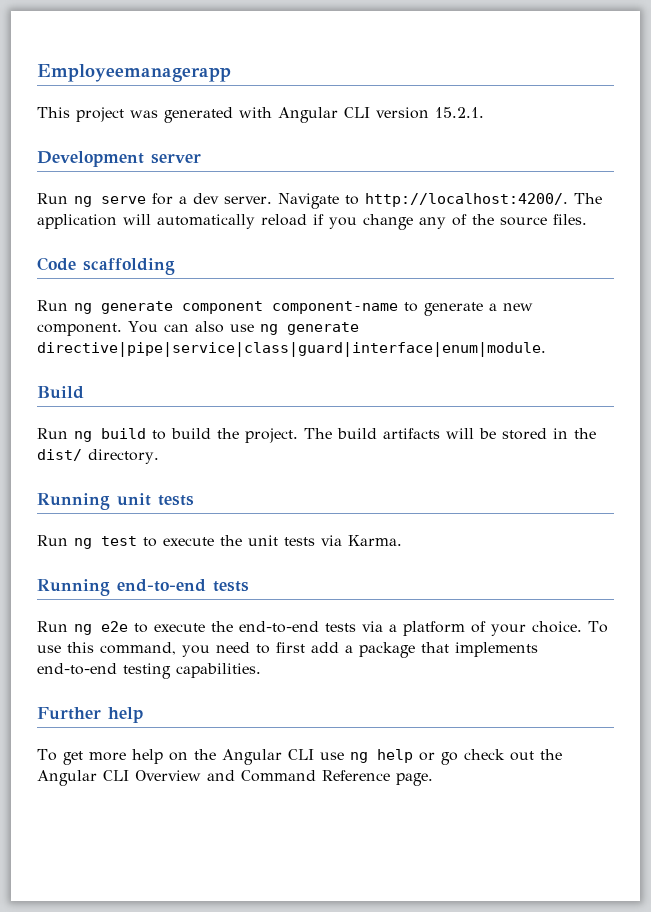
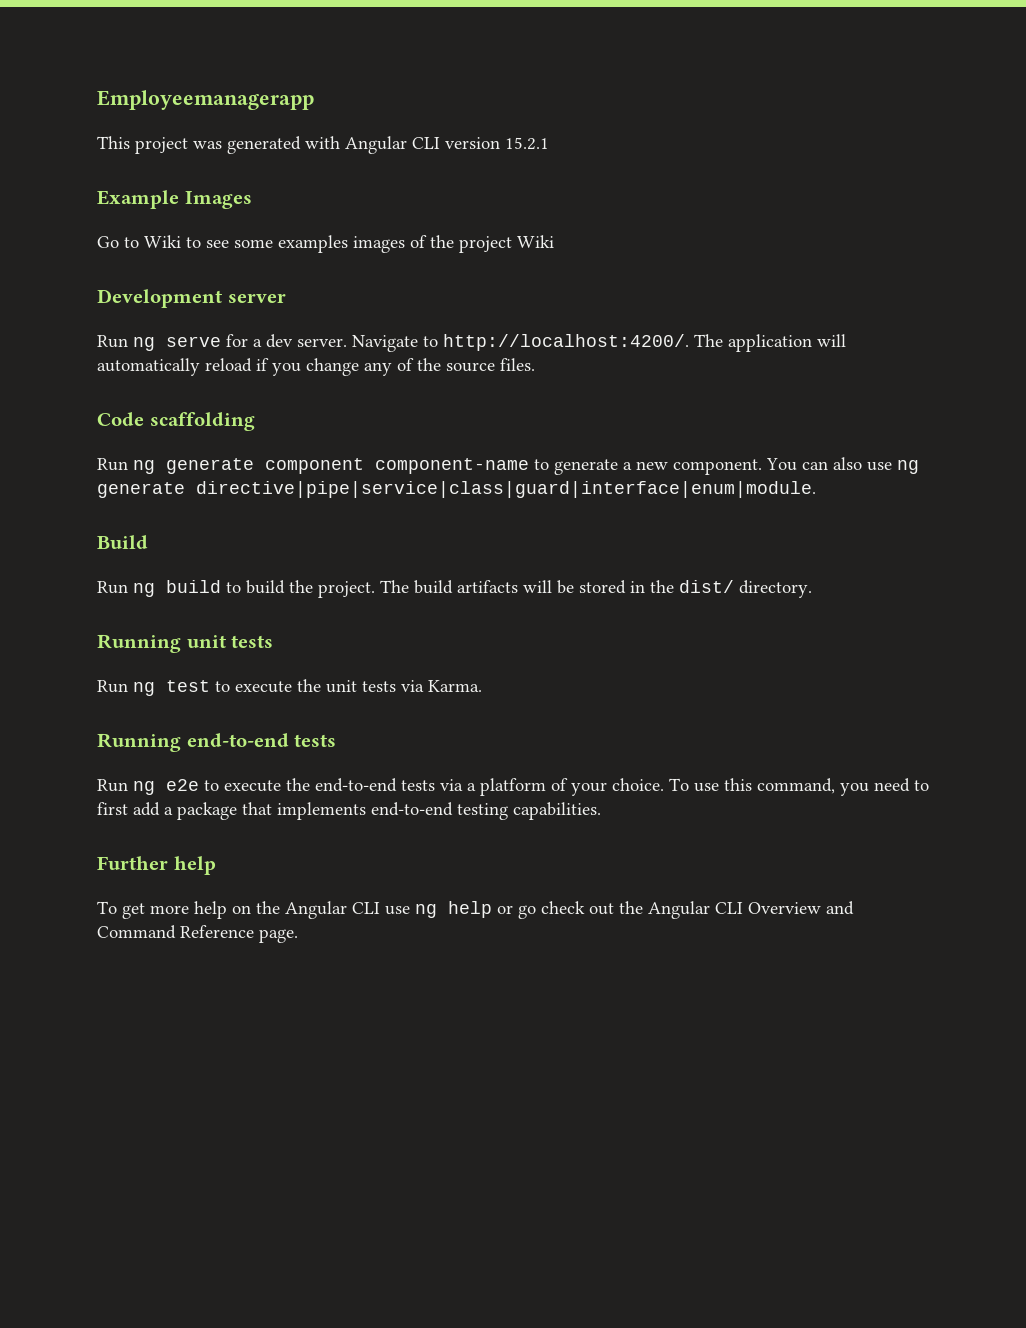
- This project was generated with Angular CLI version 15.2.1.
+ This project was generated with Angular CLI version 15.2.1
+ Example Images
+ Go to Wiki to see some examples images of the project Wiki

